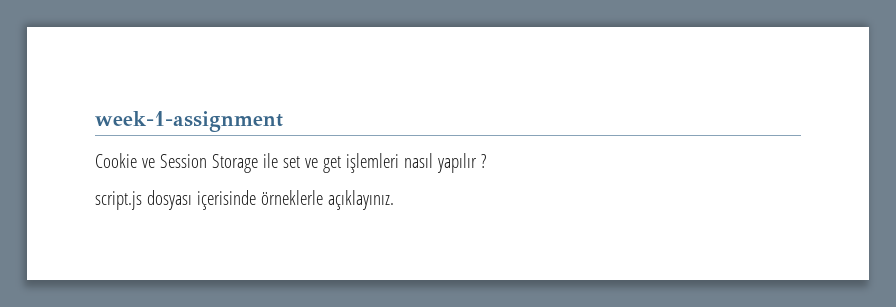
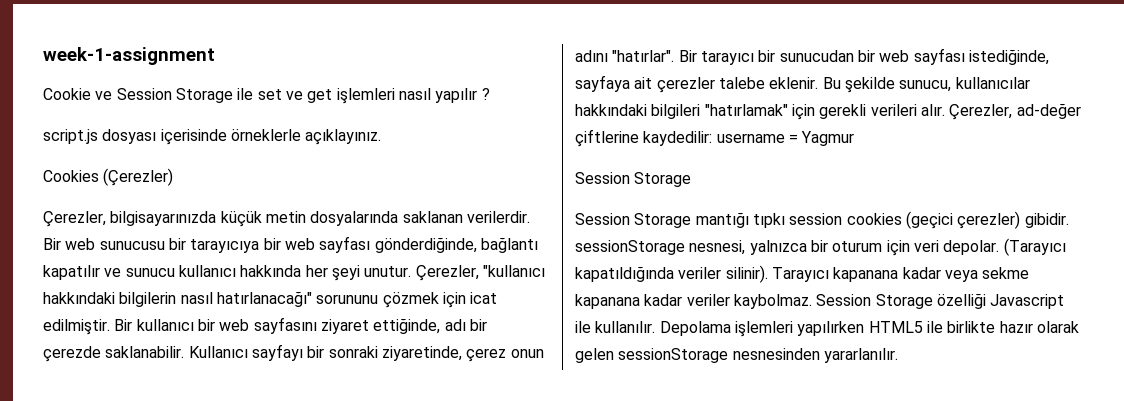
+ Cookies (Çerezler)
+ Çerezler, bilgisayarınızda küçük metin dosyalarında saklanan verilerdir. Bir web sunucusu bir tarayıcıya bir web sayfası gönderdiğinde, bağlantı kapatılır ve sunucu kullanıcı hakkında her şeyi unutur. Çerezler, "kullanıcı hakkındaki bilgilerin nasıl hatırlanacağı" sorununu çözmek için icat edilmiştir. Bir kullanıcı bir web sayfasını ziyaret ettiğinde, adı bir çerezde saklanabilir. Kullanıcı sayfayı bir sonraki ziyaretinde, çerez onun adını "hatırlar". Bir tarayıcı bir sunucudan bir web sayfası istediğinde, sayfaya ait çerezler talebe eklenir. Bu şekilde sunucu, kullanıcılar hakkındaki bilgileri "hatırlamak" için gerekli verileri alır. Çerezler, ad-değer çiftlerine kaydedilir: username = Yagmur
+ Session Storage
+ Session Storage mantığı tıpkı session cookies (geçici çerezler) gibidir. sessionStorage nesnesi, yalnızca bir oturum için veri depolar. (Tarayıcı kapatıldığında veriler silinir). Tarayıcı kapanana kadar veya sekme kapanana kadar veriler kaybolmaz. Session Storage özelliği Javascript ile kullanılır. Depolama işlemleri yapılırken HTML5 ile birlikte hazır olarak gelen sessionStorage nesnesinden yararlanılır.

